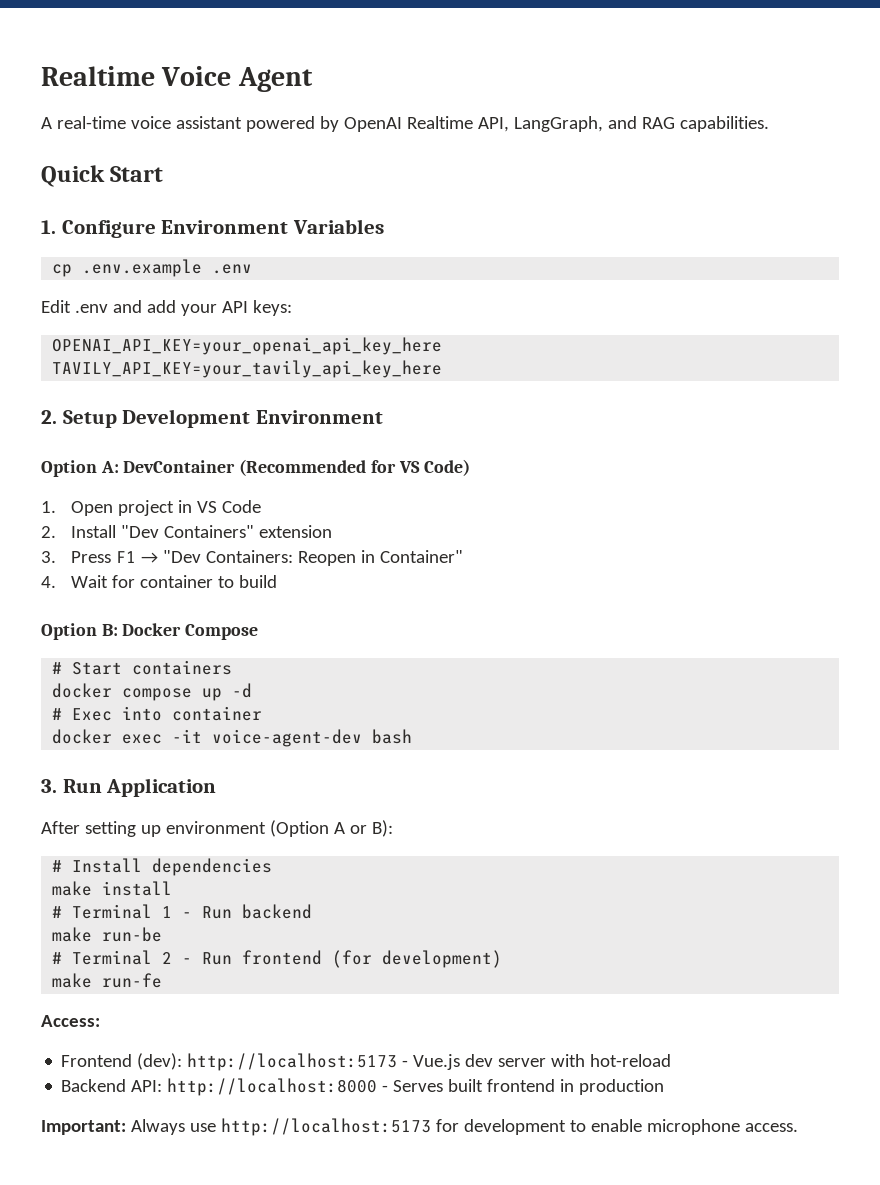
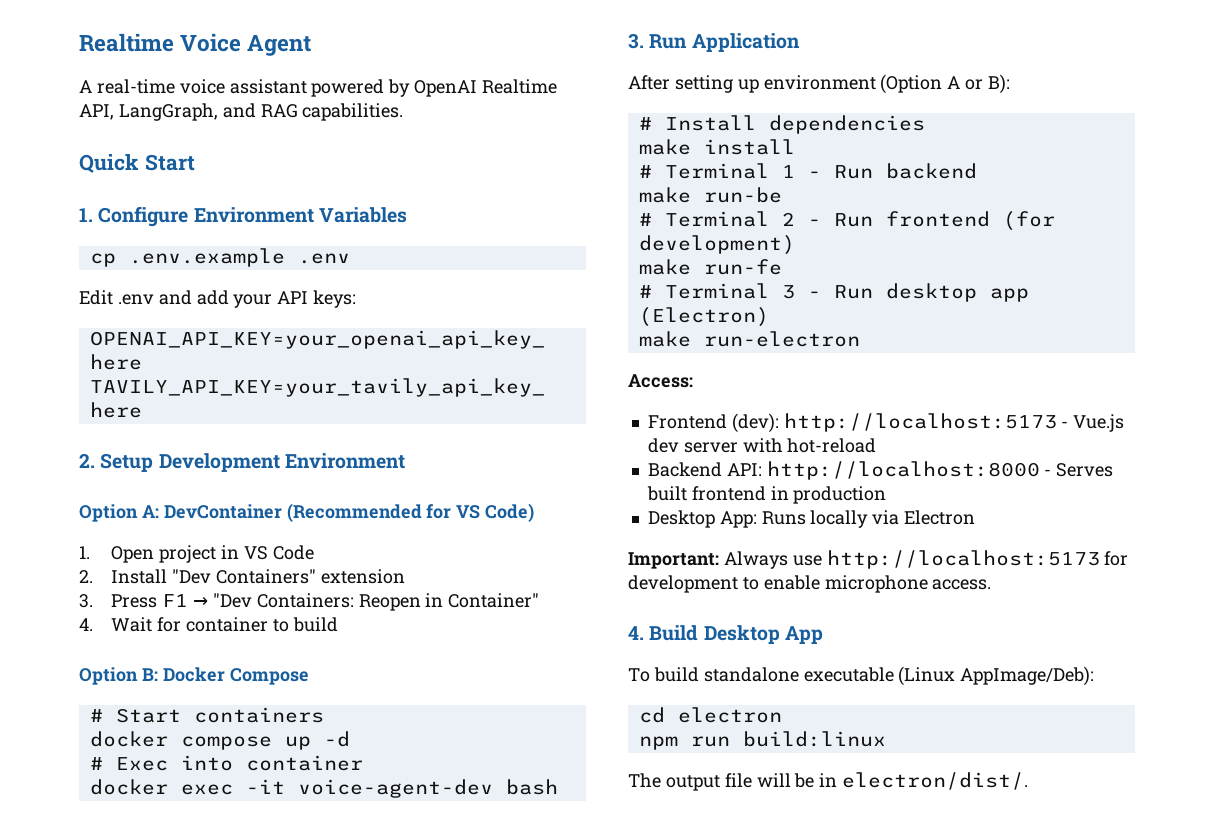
+ # Terminal 3 - Run desktop app (Electron)
+ make run-electron
+ Desktop App: Runs locally via Electron
+ 4. Build Desktop App
+ To build standalone executable (Linux AppImage/Deb):
+ cd electron
+ npm run build:linux
+ The output file will be in electron/dist/.

